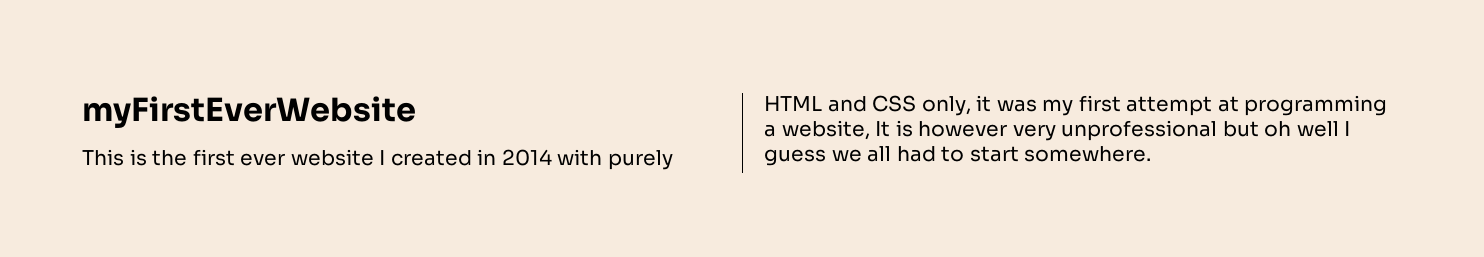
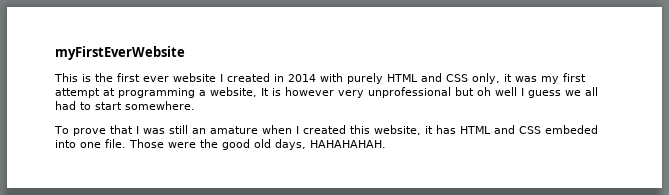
+ To prove that I was still an amature when I created this website, it has HTML and CSS embeded into one file. Those were the good old days, HAHAHAHAH.

